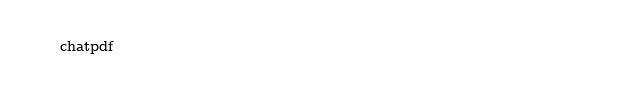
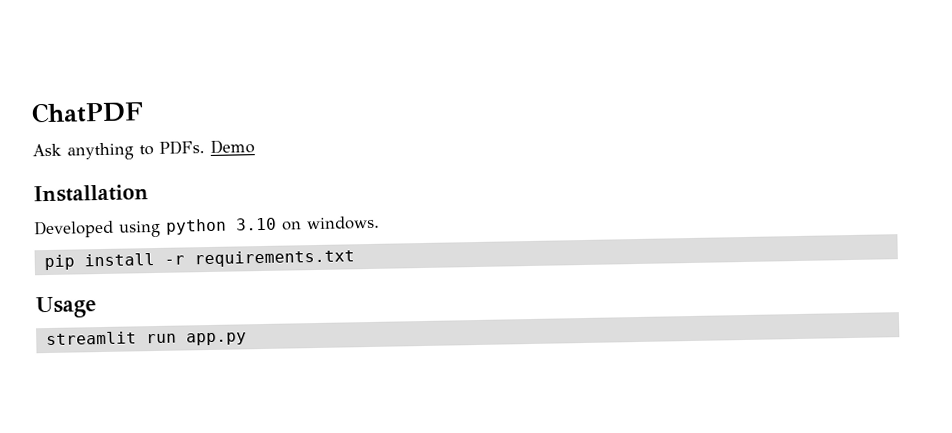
- chatpdf
+ ChatPDF
+ Ask anything to PDFs. Demo
+ Installation
+ Developed using python 3.10 on windows.
+ pip install -r requirements.txt
+ Usage
+ streamlit run app.py

